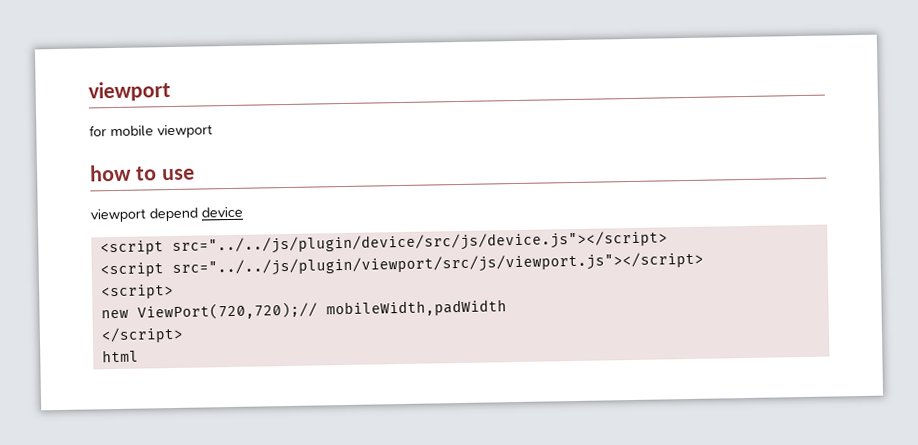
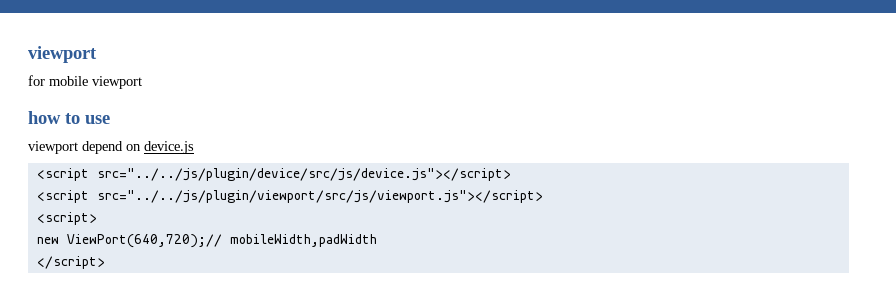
- viewport depend device
+ viewport depend on device.js
- new ViewPort(720,720);// mobileWidth,padWidth
+ new ViewPort(640,720);// mobileWidth,padWidth
- html

